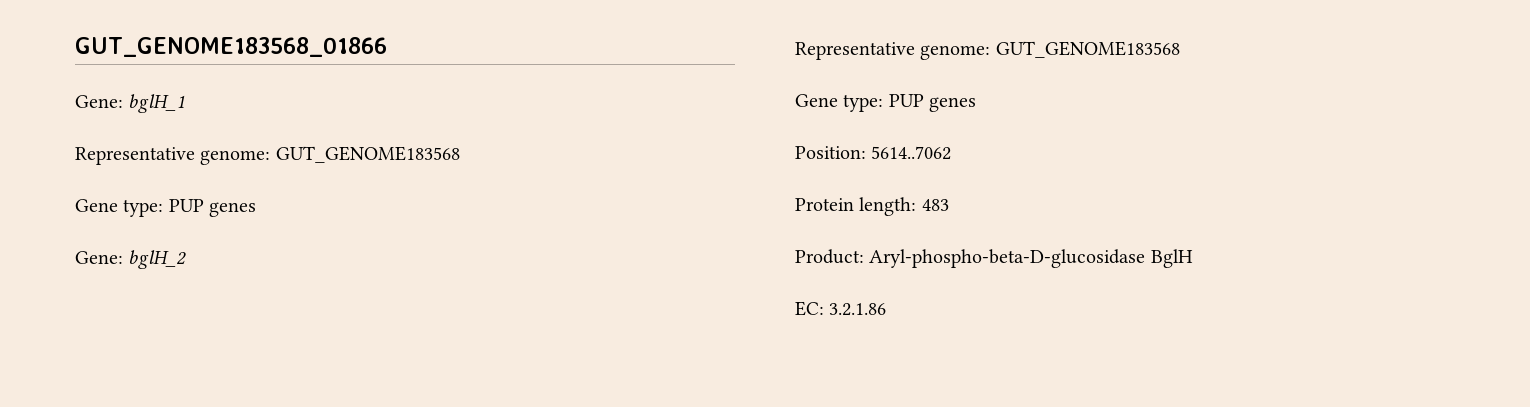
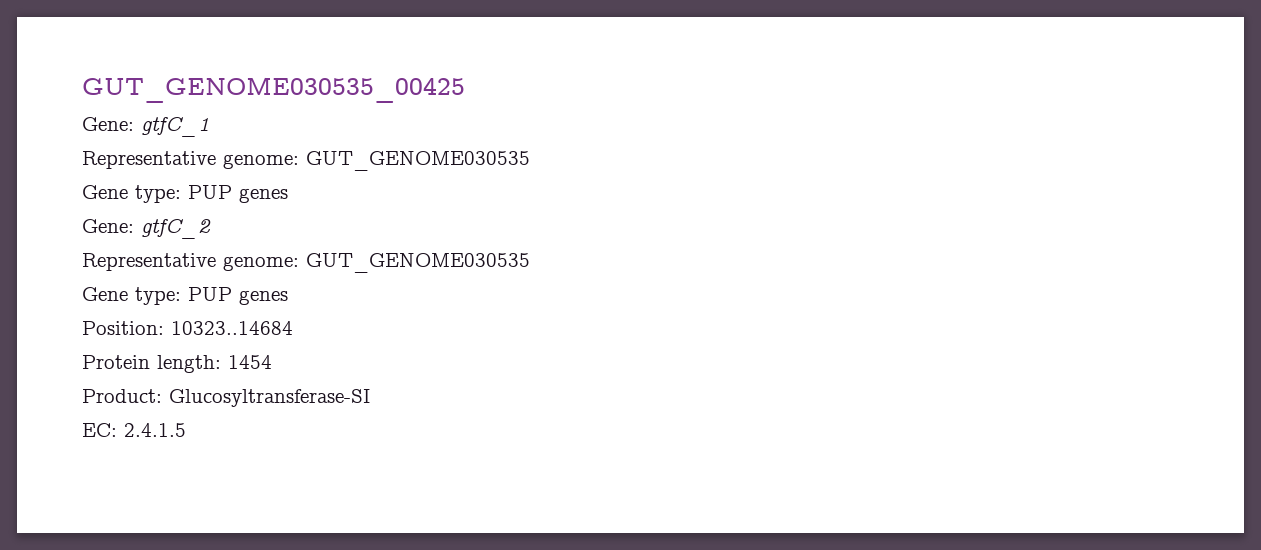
- GUT_GENOME183568_01866
- Gene: bglH_1
- Representative genome: GUT_GENOME183568
+ GUT_GENOME030535_00425
+ Gene: gtfC_1
+ Representative genome: GUT_GENOME030535
- Gene: bglH_2
- Representative genome: GUT_GENOME183568
+ Gene: gtfC_2
+ Representative genome: GUT_GENOME030535
- Position: 5614..7062
+ Position: 10323..14684
- Protein length: 483
+ Protein length: 1454
- Product: Aryl-phospho-beta-D-glucosidase BglH
+ Product: Glucosyltransferase-SI
- EC: 3.2.1.86
+ EC: 2.4.1.5

